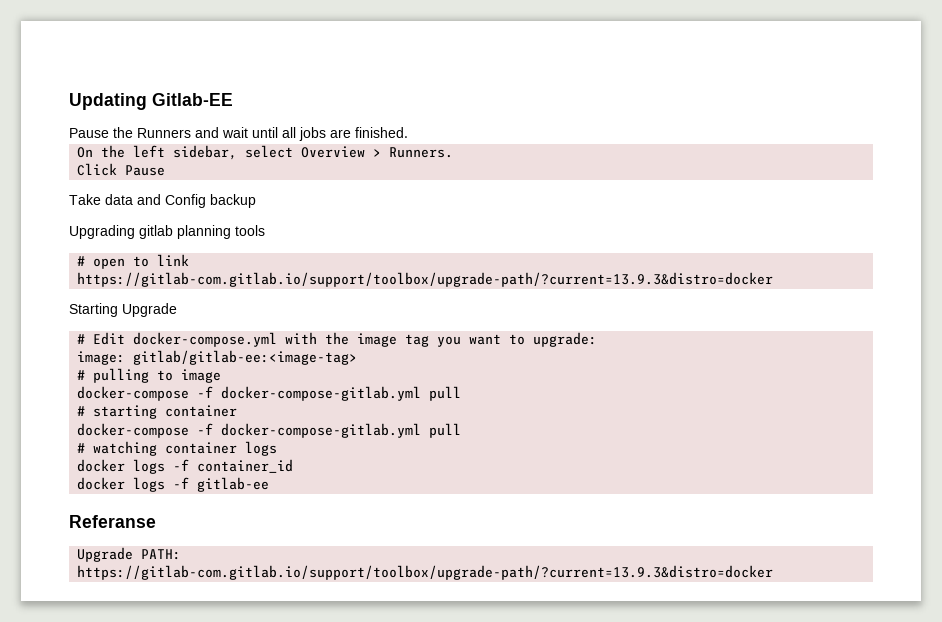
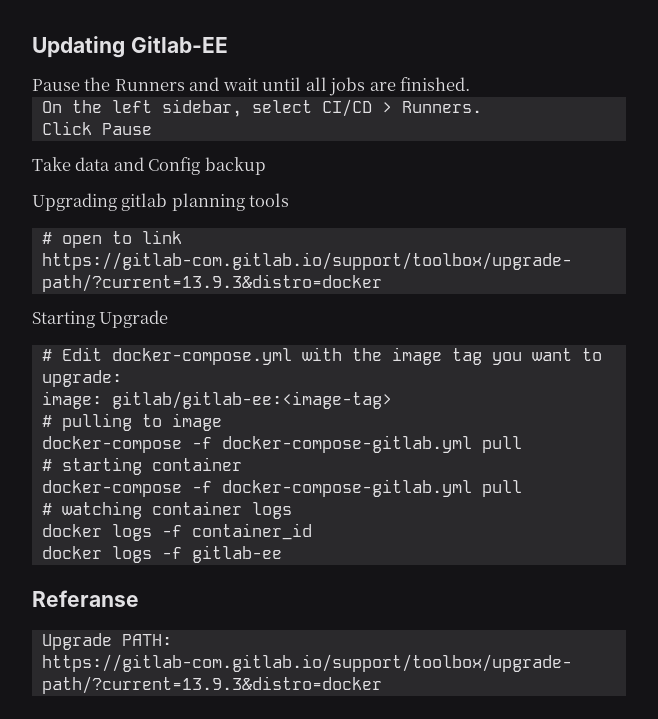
- On the left sidebar, select Overview > Runners.
+ On the left sidebar, select CI/CD > Runners.

